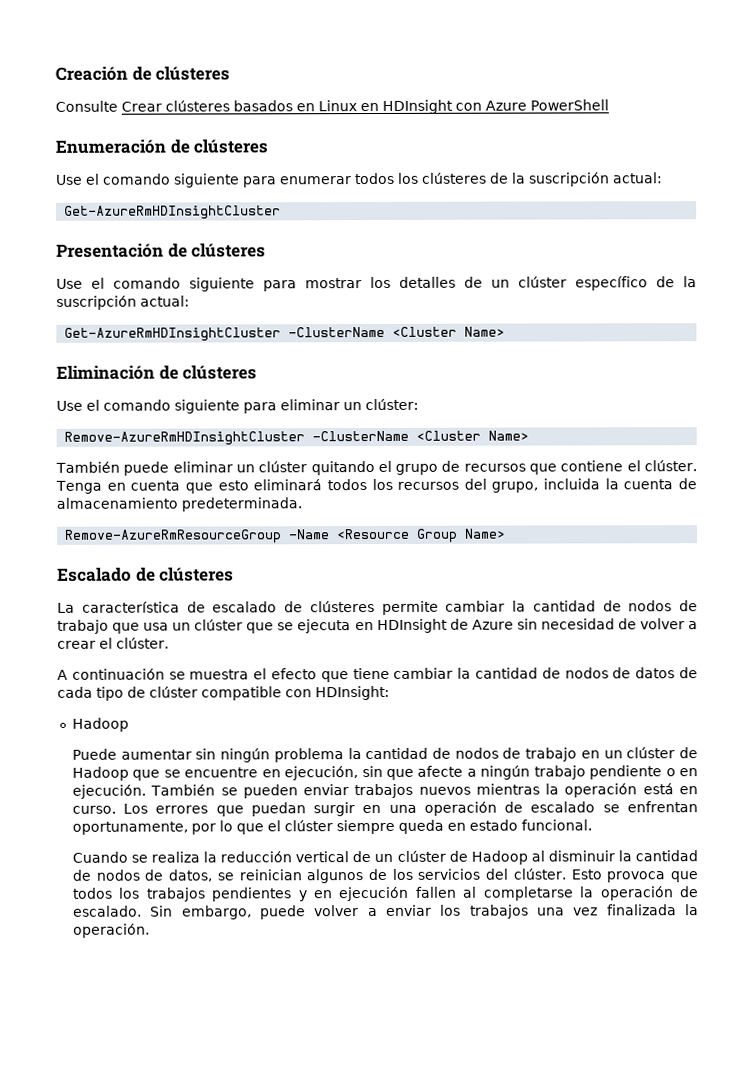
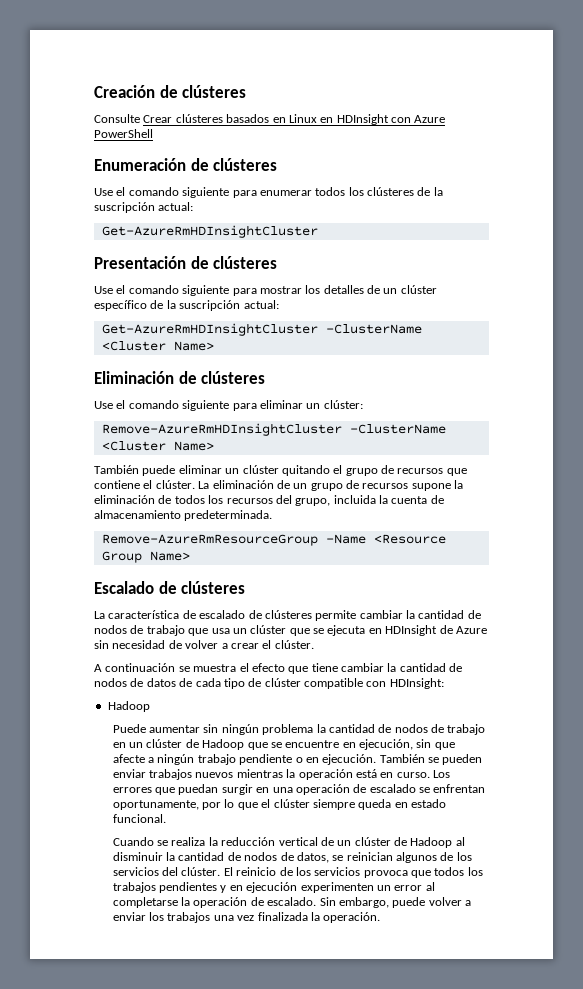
- Tenga en cuenta que esto eliminará todos los recursos del grupo, incluida la cuenta de almacenamiento predeterminada.
+ La eliminación de un grupo de recursos supone la eliminación de todos los recursos del grupo, incluida la cuenta de almacenamiento predeterminada.
- Esto provoca que todos los trabajos pendientes y en ejecución fallen al completarse la operación de escalado.
+ El reinicio de los servicios provoca que todos los trabajos pendientes y en ejecución experimenten un error al completarse la operación de escalado.

